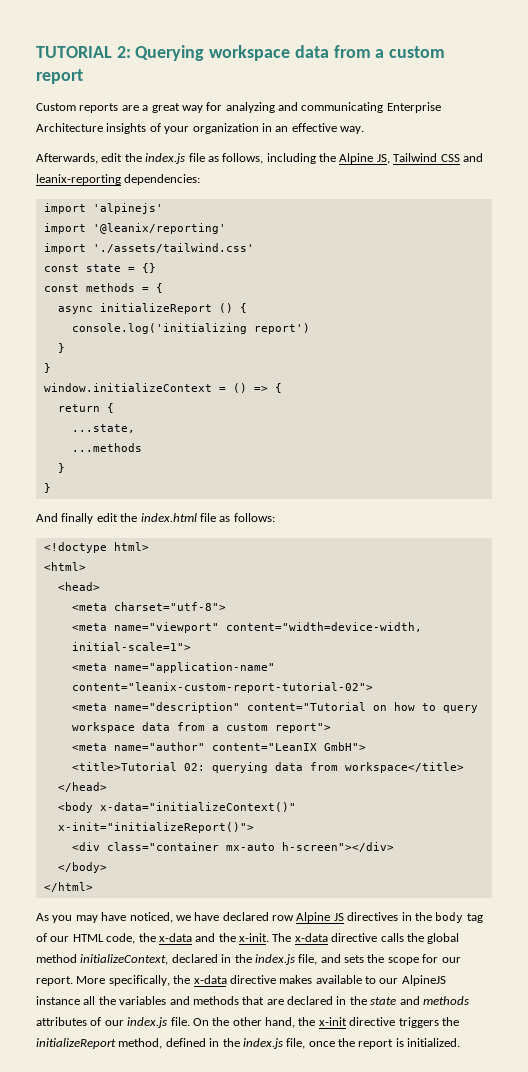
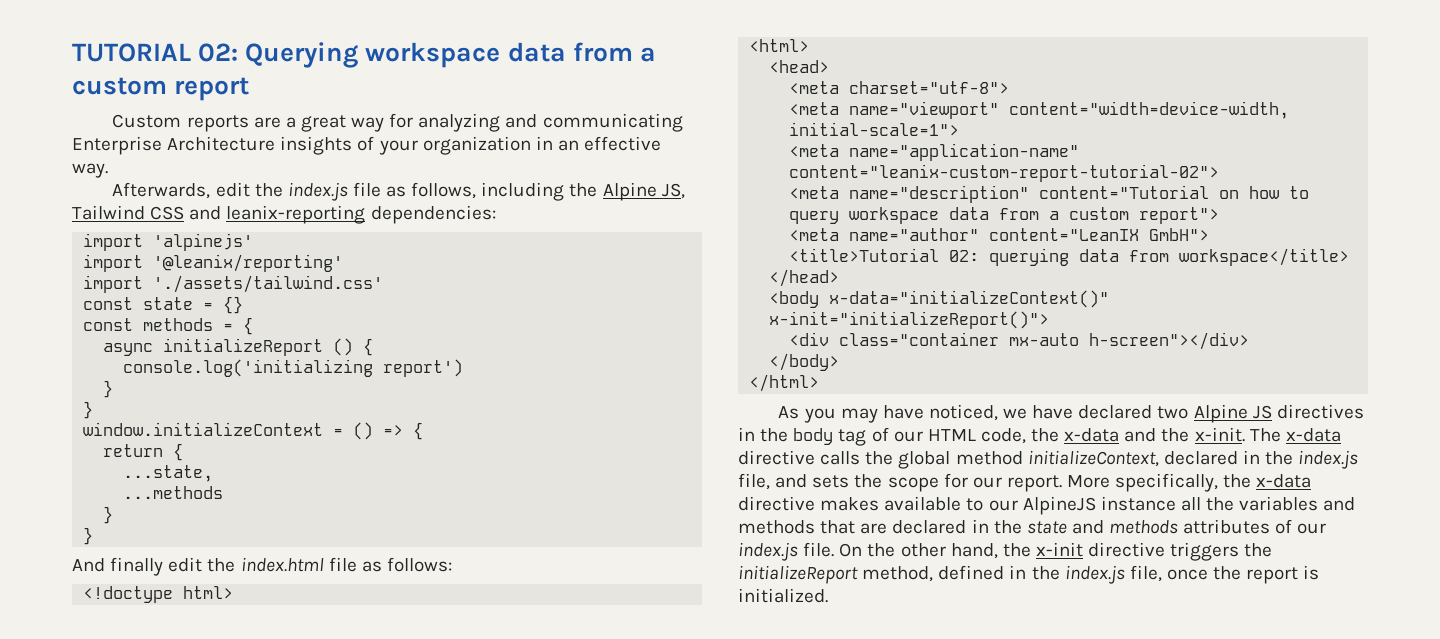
- TUTORIAL 2: Querying workspace data from a custom report
+ TUTORIAL 02: Querying workspace data from a custom report
- As you may have noticed, we have declared row Alpine JS directives in the body tag of our HTML code, the x-data and the x-init.
+ As you may have noticed, we have declared two Alpine JS directives in the body tag of our HTML code, the x-data and the x-init.

